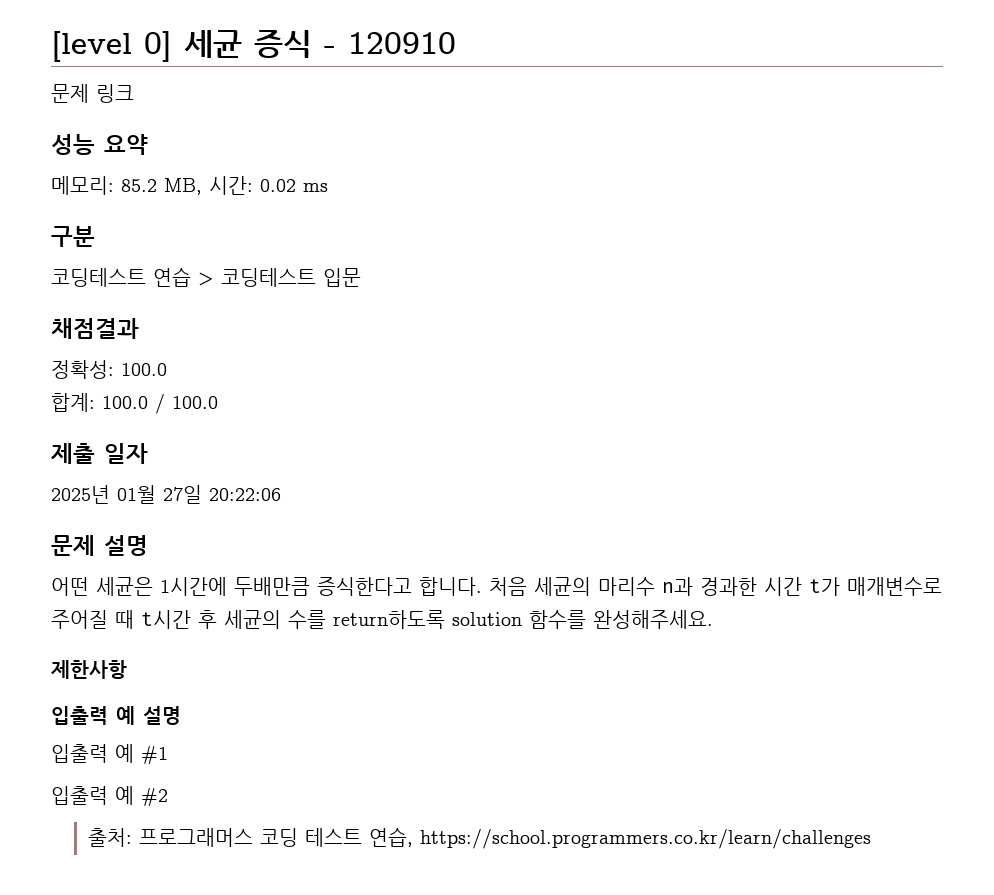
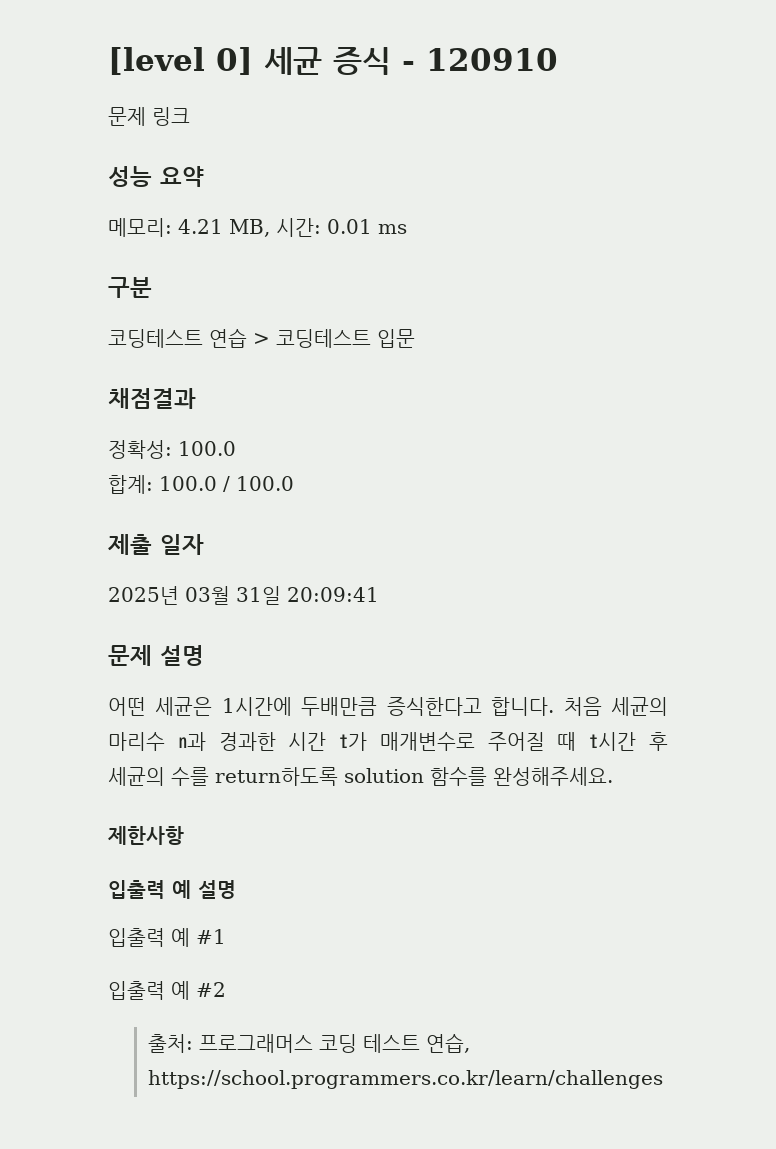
- 메모리: 85.2 MB, 시간: 0.02 ms
+ 메모리: 4.21 MB, 시간: 0.01 ms
- 2025년 01월 27일 20:22:06
+ 2025년 03월 31일 20:09:41

